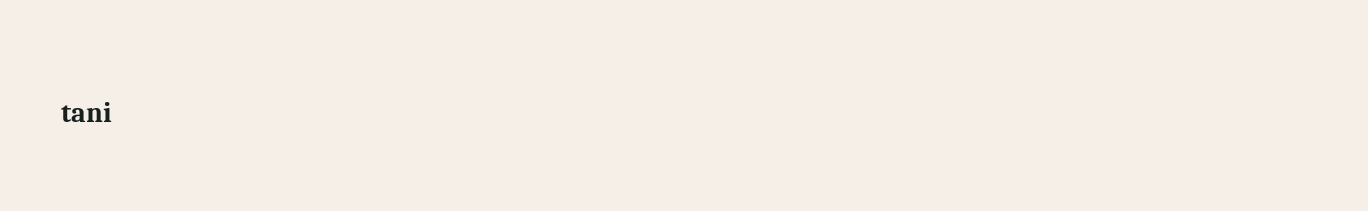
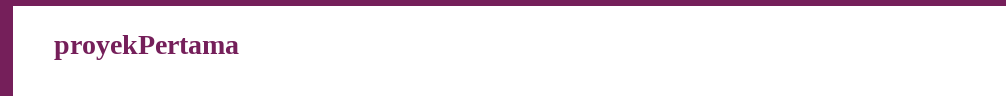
- tani
+ proyekPertama

